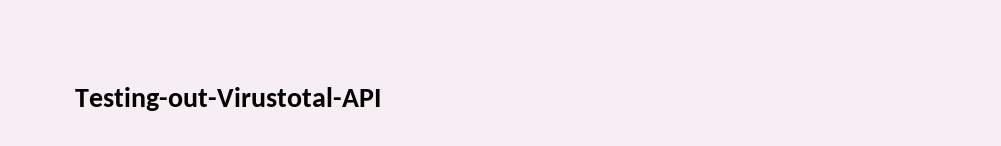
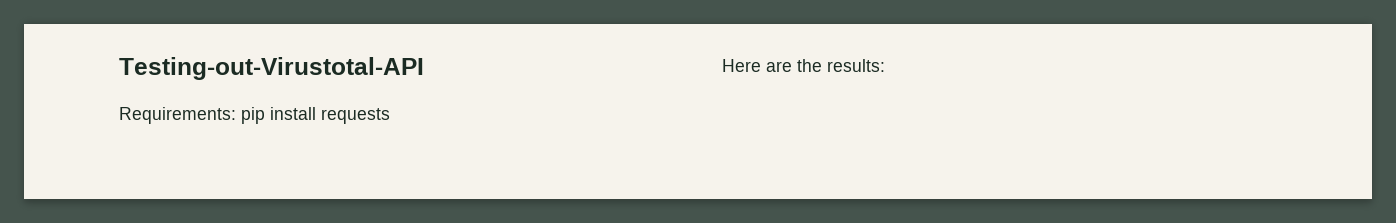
+ Requirements: pip install requests
+ Here are the results:

